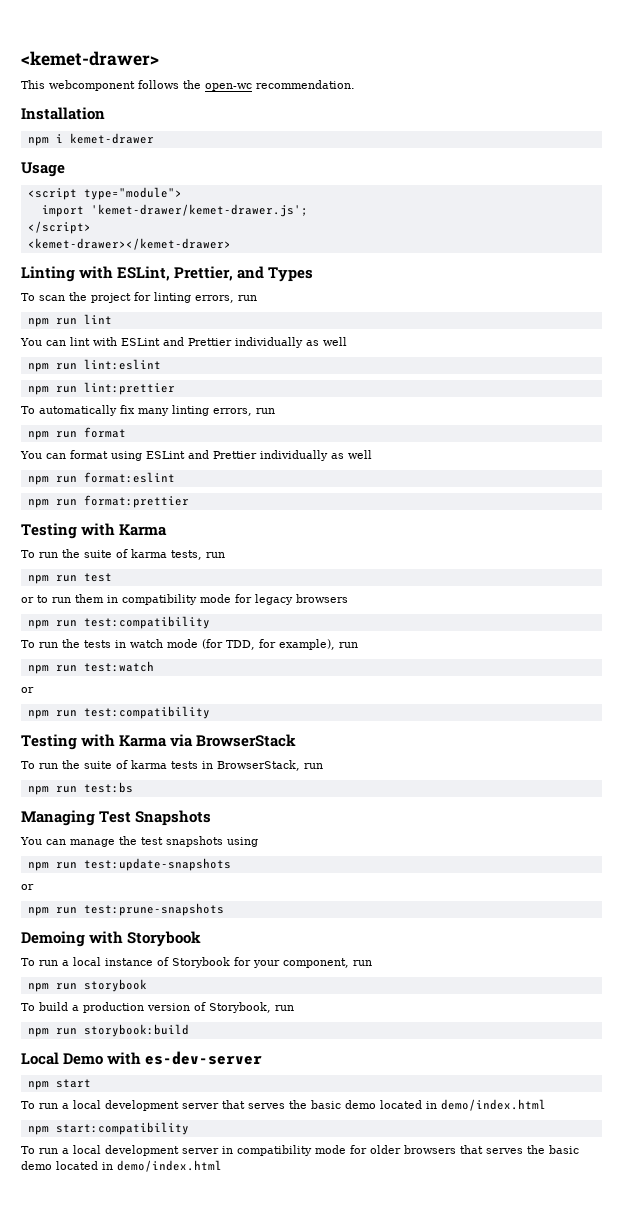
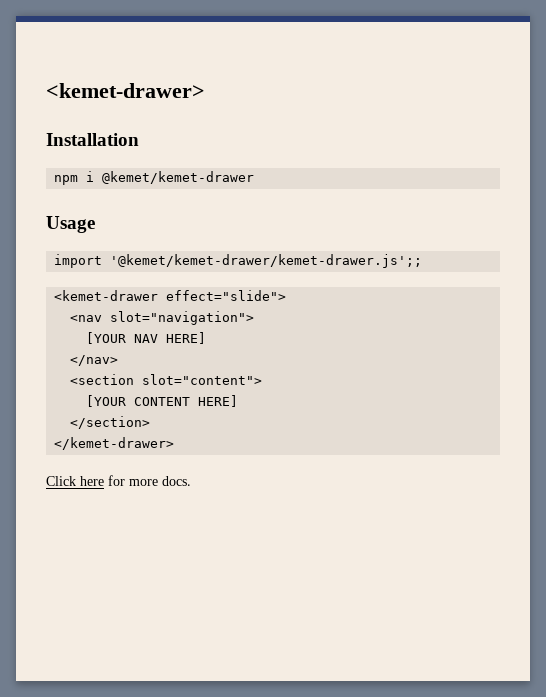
- This webcomponent follows the open-wc recommendation.
- npm i kemet-drawer
+ npm i @kemet/kemet-drawer
- <script type="module">
- import 'kemet-drawer/kemet-drawer.js';
- </script>
- <kemet-drawer></kemet-drawer>
- Linting with ESLint, Prettier, and Types
- To scan the project for linting errors, run
- npm run lint
- You can lint with ESLint and Prettier individually as well
- npm run lint:eslint
- npm run lint:prettier
- To automatically fix many linting errors, run
- npm run format
- You can format using ESLint and Prettier individually as well
- npm run format:eslint
- npm run format:prettier
- Testing with Karma
- To run the suite of karma tests, run
- npm run test
- or to run them in compatibility mode for legacy browsers
- npm run test:compatibility
- To run the tests in watch mode (for TDD, for example), run
- npm run test:watch
- or
- npm run test:compatibility
- Testing with Karma via BrowserStack
- To run the suite of karma tests in BrowserStack, run
- npm run test:bs
- Managing Test Snapshots
- You can manage the test snapshots using
- npm run test:update-snapshots
- or
- npm run test:prune-snapshots
- Demoing with Storybook
- To run a local instance of Storybook for your component, run
- npm run storybook
- To build a production version of Storybook, run
- npm run storybook:build
- Local Demo with es-dev-server
- npm start
- To run a local development server that serves the basic demo located in demo/index.html
- npm start:compatibility
- To run a local development server in compatibility mode for older browsers that serves the basic demo located in demo/index.html
+ import '@kemet/kemet-drawer/kemet-drawer.js';;
+ <kemet-drawer effect="slide">
+ <nav slot="navigation">
+ [YOUR NAV HERE]
+ </nav>
+ <section slot="content">
+ [YOUR CONTENT HERE]
+ </section>
+ </kemet-drawer>
+ Click here for more docs.

